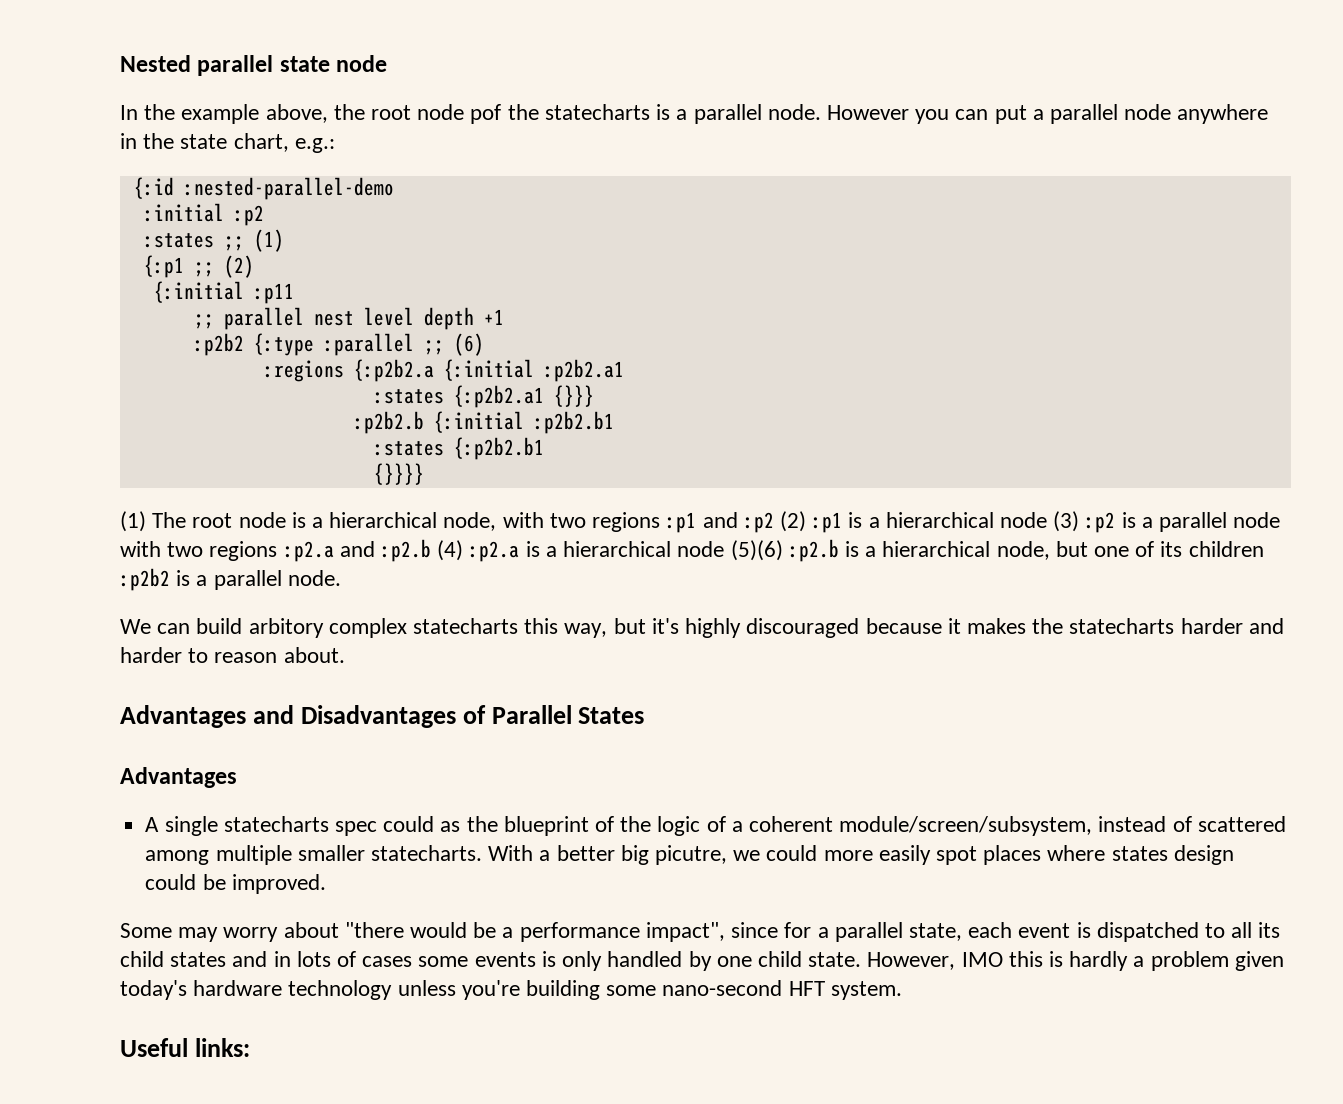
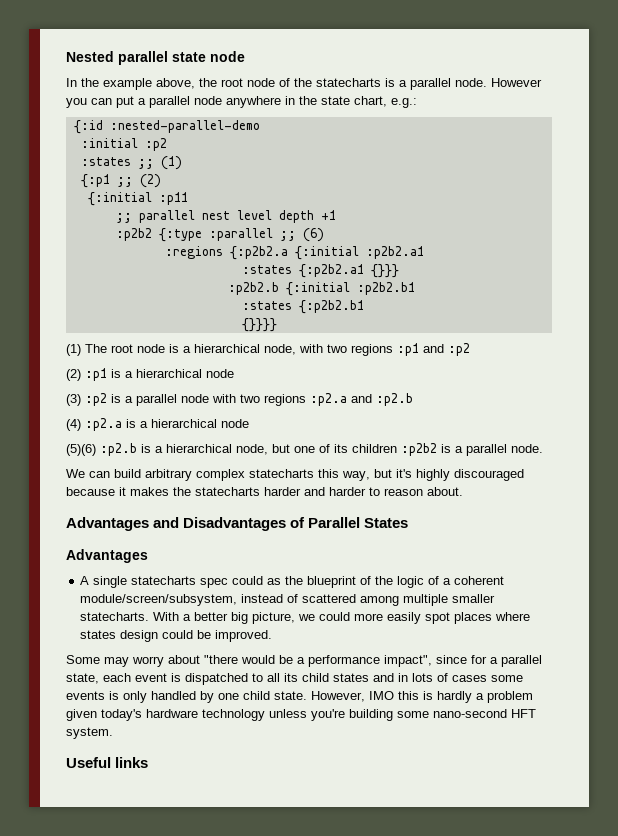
- In the example above, the root node pof the statecharts is a parallel node.
+ In the example above, the root node of the statecharts is a parallel node.
- (1) The root node is a hierarchical node, with two regions :p1 and :p2 (2) :p1 is a hierarchical node (3) :p2 is a parallel node with two regions :p2.a and :p2.b (4) :p2.a is a hierarchical node (5)(6) :p2.b is a hierarchical node, but one of its children :p2b2 is a parallel node.
+ (1) The root node is a hierarchical node, with two regions :p1 and :p2
+ (2) :p1 is a hierarchical node
+ (3) :p2 is a parallel node with two regions :p2.a and :p2.b
+ (4) :p2.a is a hierarchical node
+ (5)(6) :p2.b is a hierarchical node, but one of its children :p2b2 is a parallel node.
- We can build arbitory complex statecharts this way, but it's highly discouraged because it makes the statecharts harder and harder to reason about.
+ We can build arbitrary complex statecharts this way, but it's highly discouraged because it makes the statecharts harder and harder to reason about.
- With a better big picutre, we could more easily spot places where states design could be improved.
+ With a better big picture, we could more easily spot places where states design could be improved.
- Useful links:
+ Useful links

